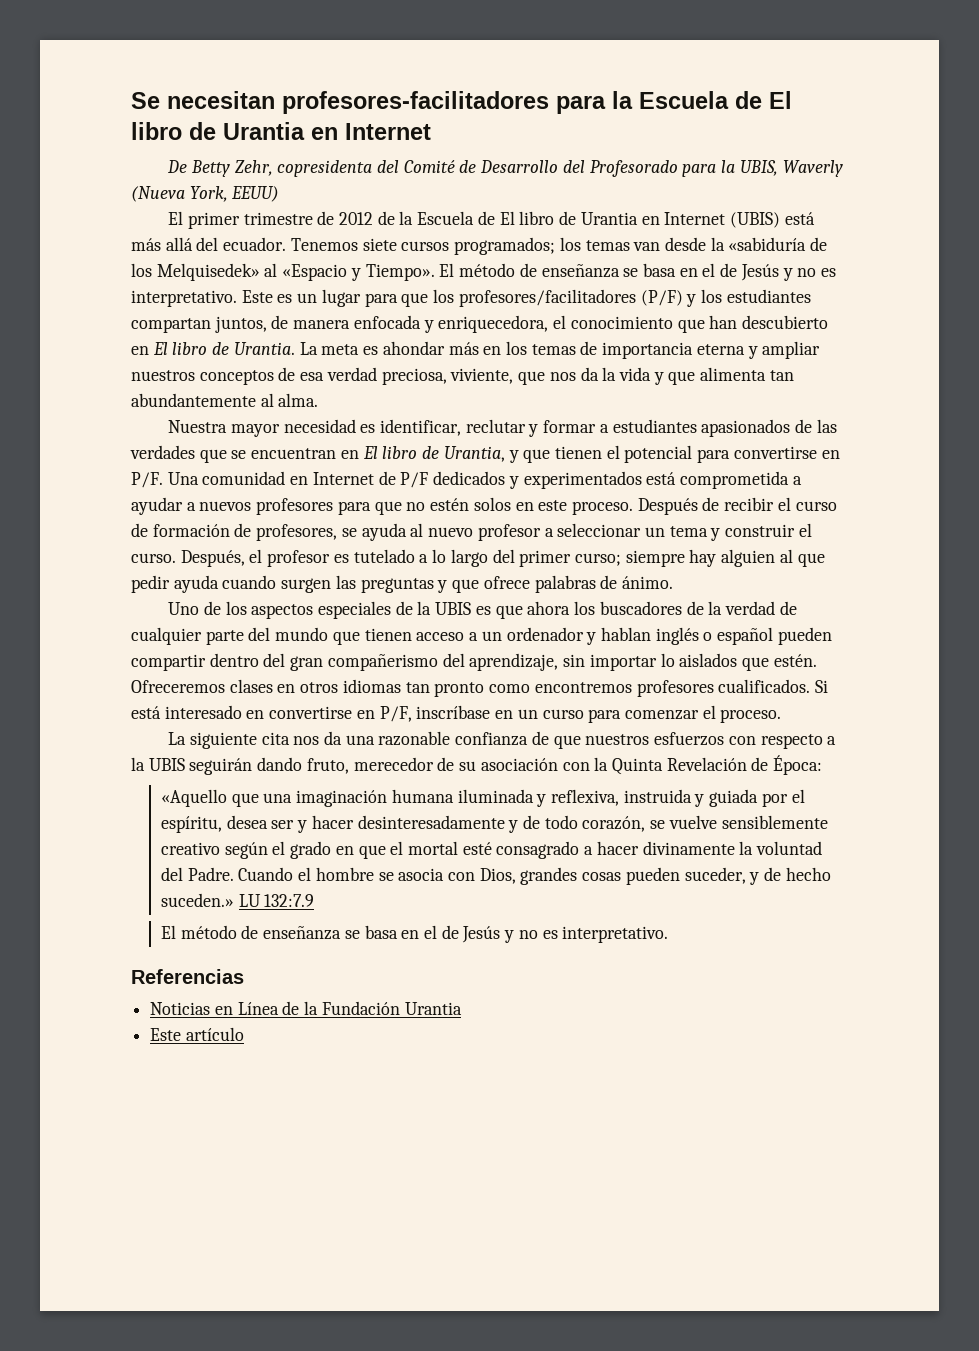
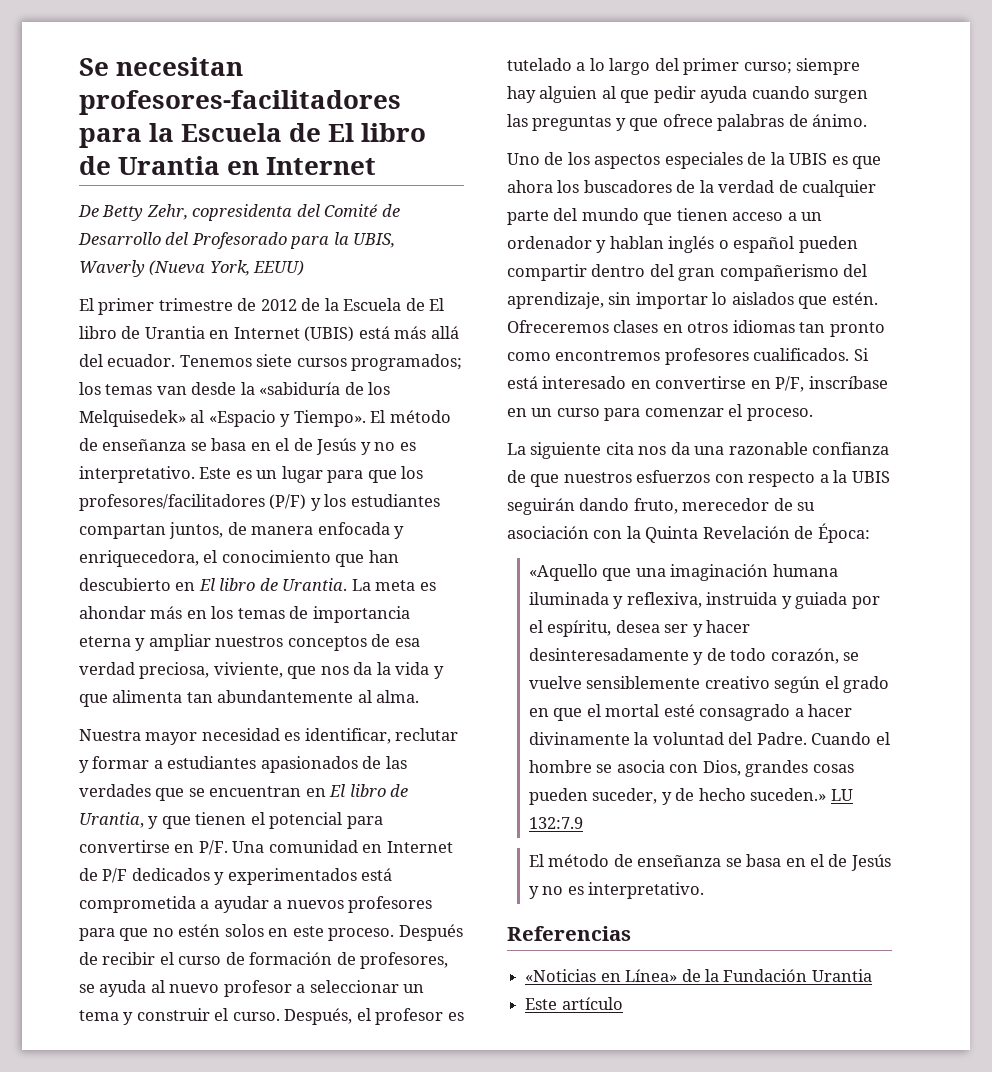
- Noticias en Línea de la Fundación Urantia
+ «Noticias en Línea» de la Fundación Urantia

